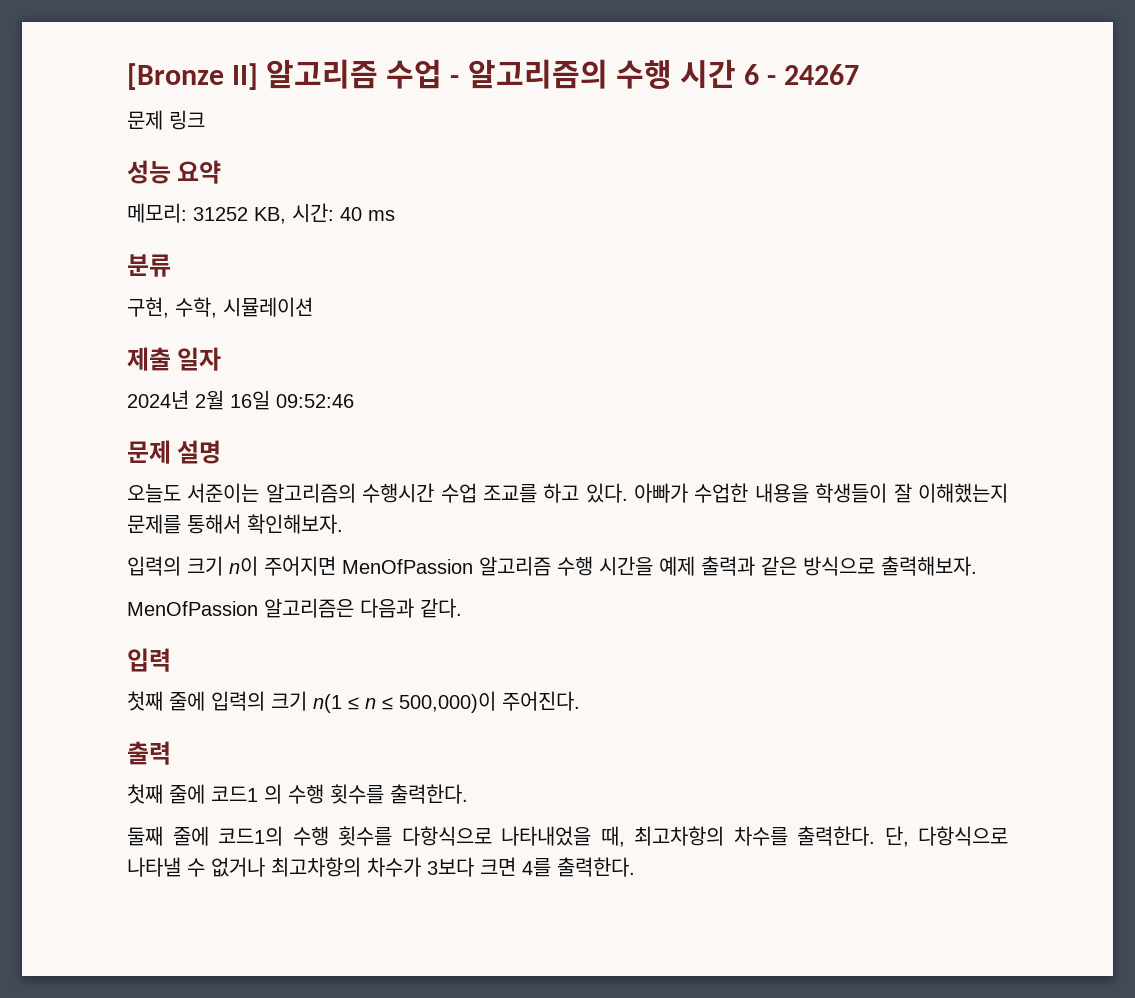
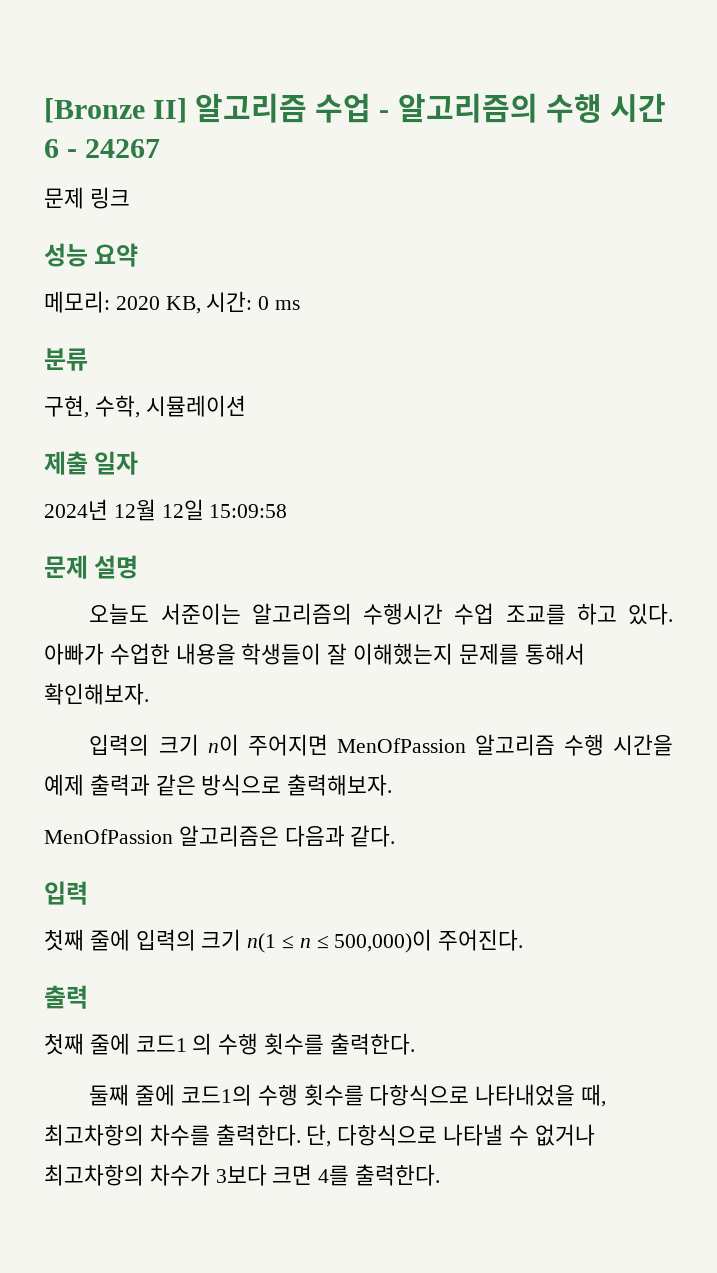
- 메모리: 31252 KB, 시간: 40 ms
+ 메모리: 2020 KB, 시간: 0 ms
- 2024년 2월 16일 09:52:46
+ 2024년 12월 12일 15:09:58

